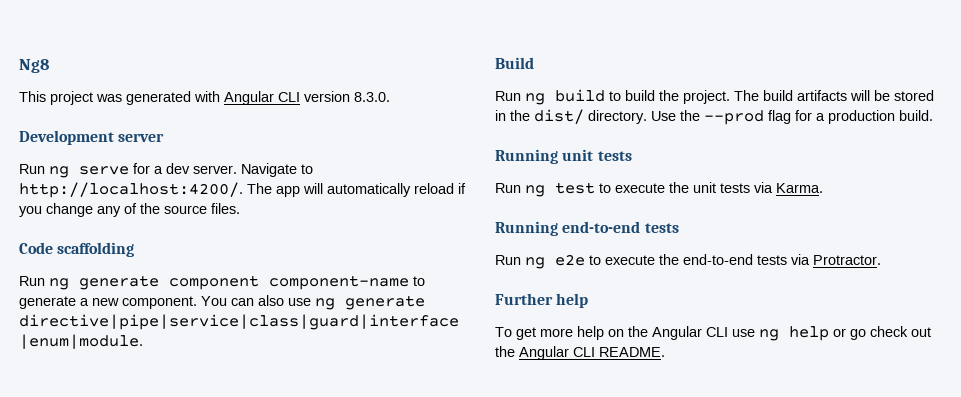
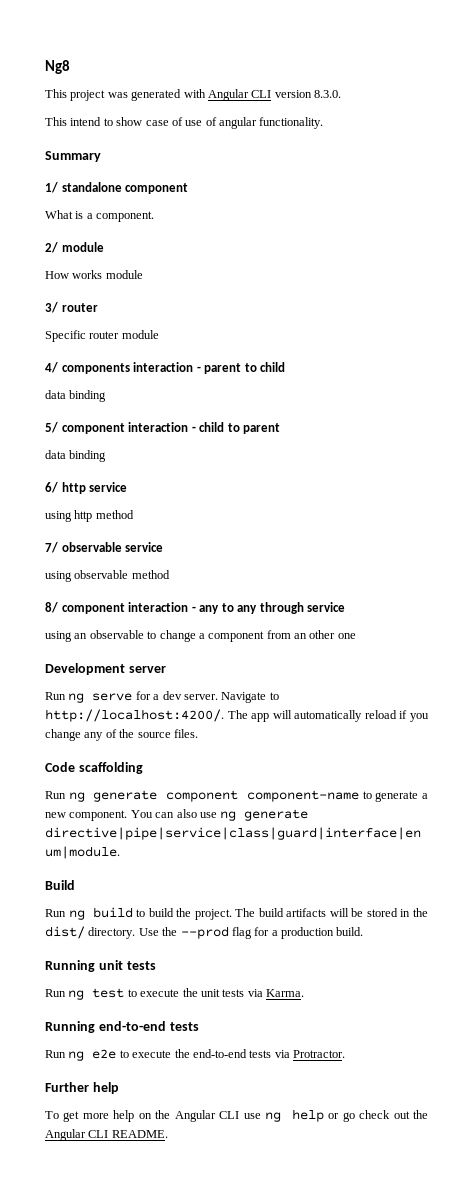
+ This intend to show case of use of angular functionality.
+ Summary
+ 1/ standalone component
+ What is a component.
+ 2/ module
+ How works module
+ 3/ router
+ Specific router module
+ 4/ components interaction - parent to child
+ data binding
+ 5/ component interaction - child to parent
+ data binding
+ 6/ http service
+ using http method
+ 7/ observable service
+ using observable method
+ 8/ component interaction - any to any through service
+ using an observable to change a component from an other one

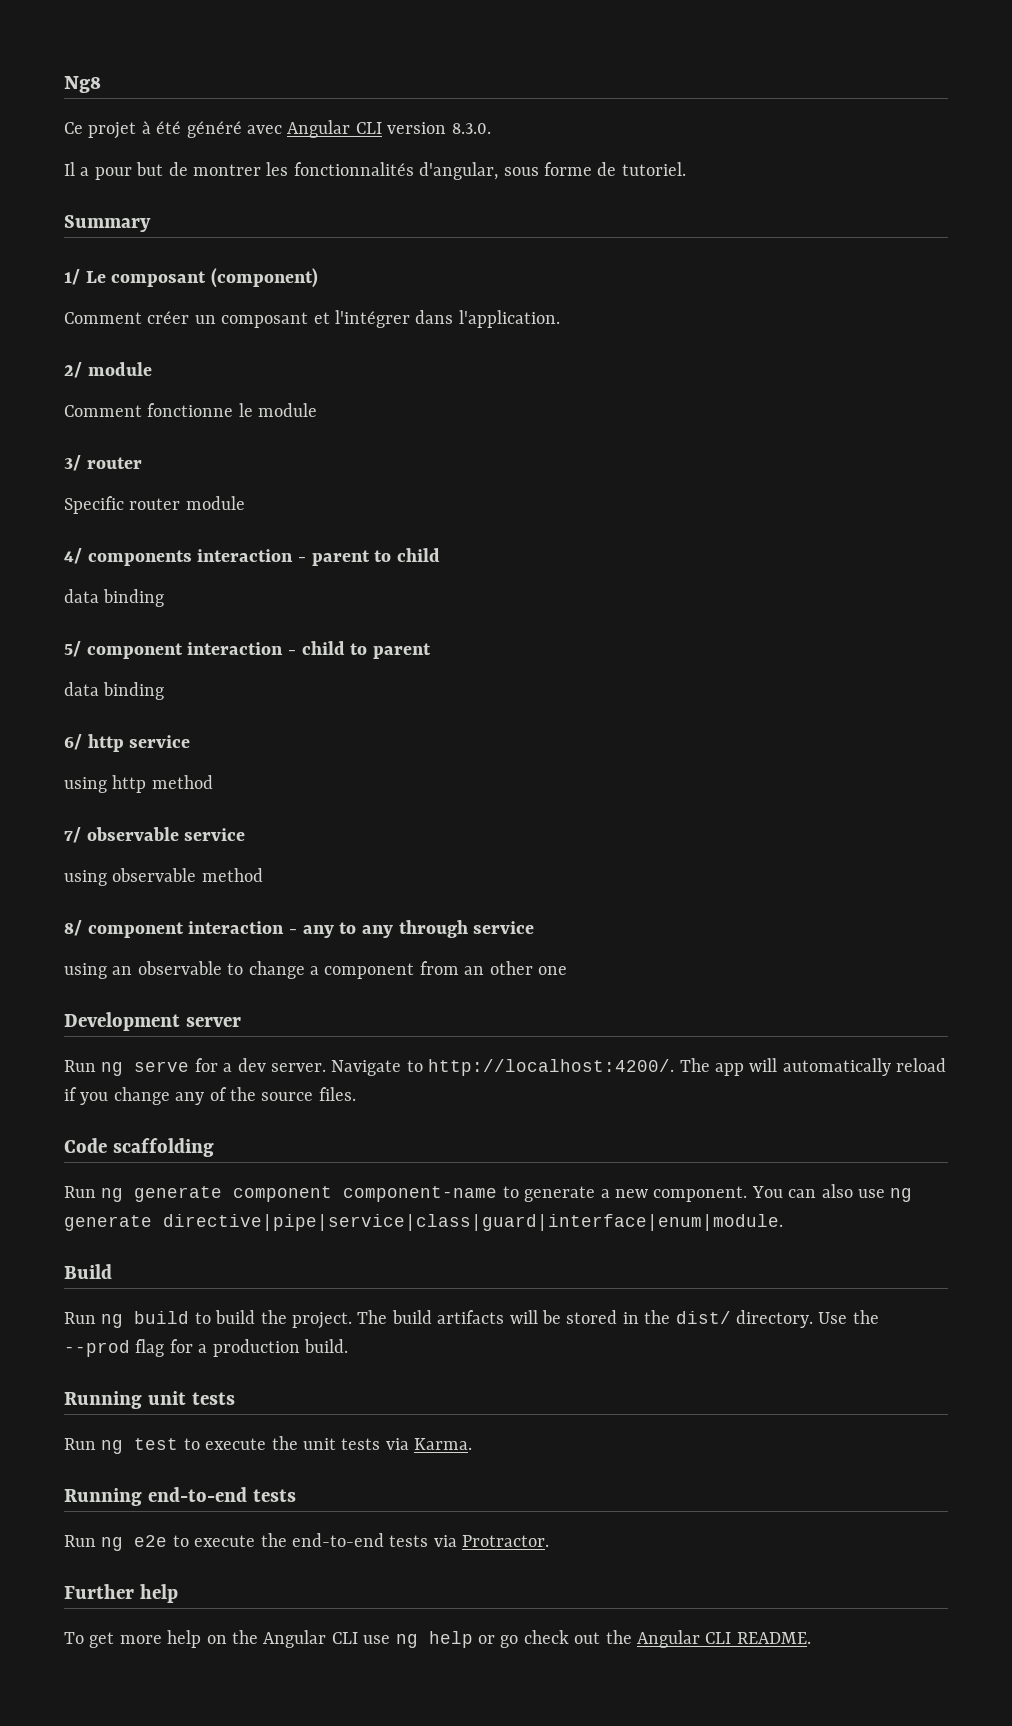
- This project was generated with Angular CLI version 8.3.0.
- This intend to show case of use of angular functionality.
+ Ce projet à été généré avec Angular CLI version 8.3.0.
+ Il a pour but de montrer les fonctionnalités d'angular, sous forme de tutoriel.
  Summary
- 1/ standalone component
- What is a component.
+ 1/ Le composant (component)
+ Comment créer un composant et l'intégrer dans l'application.
- How works module
+ Comment fonctionne le module

